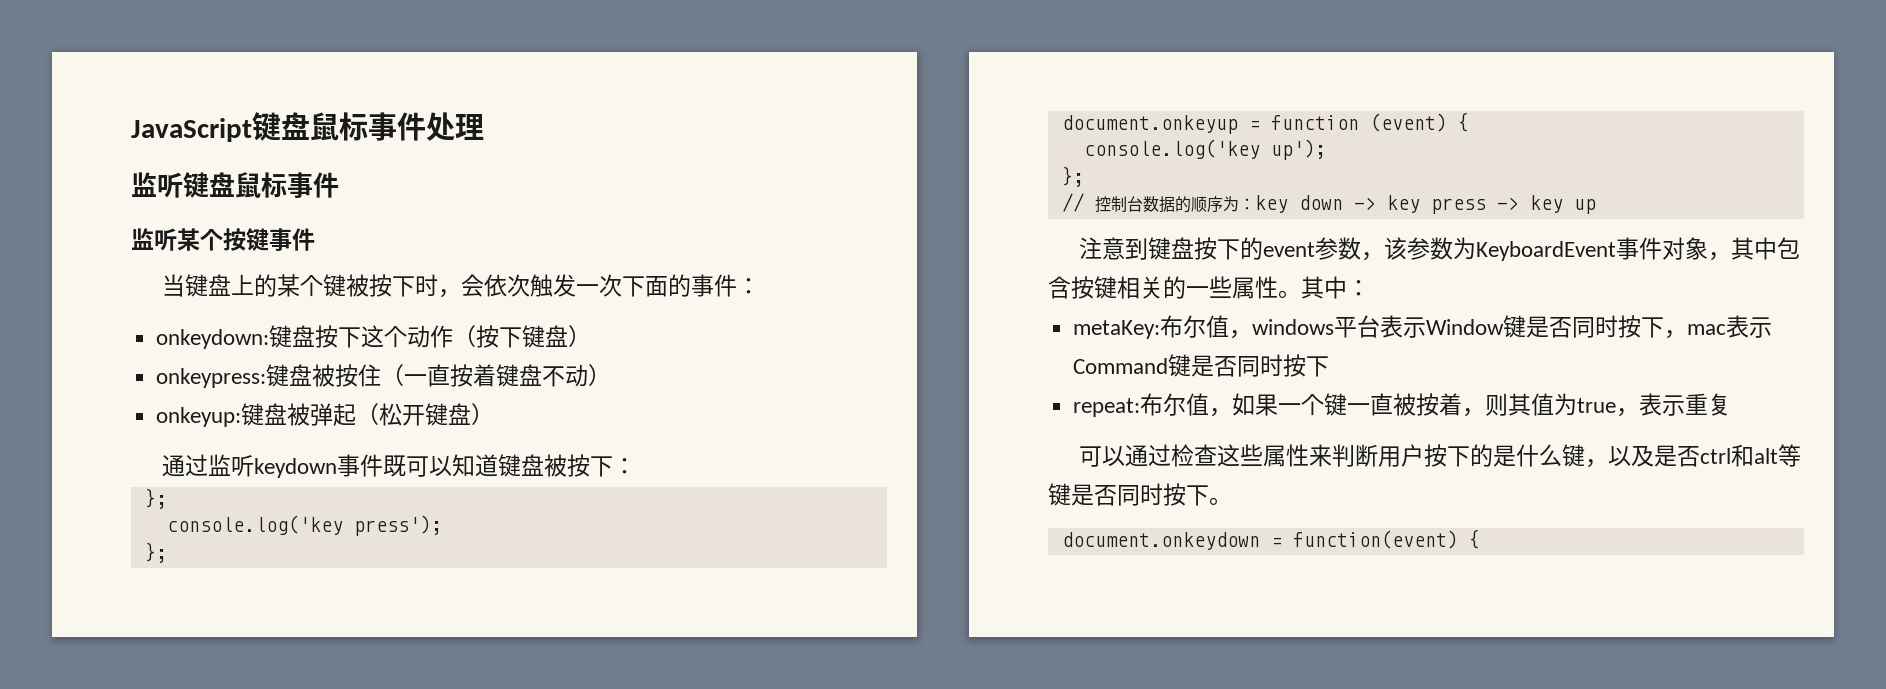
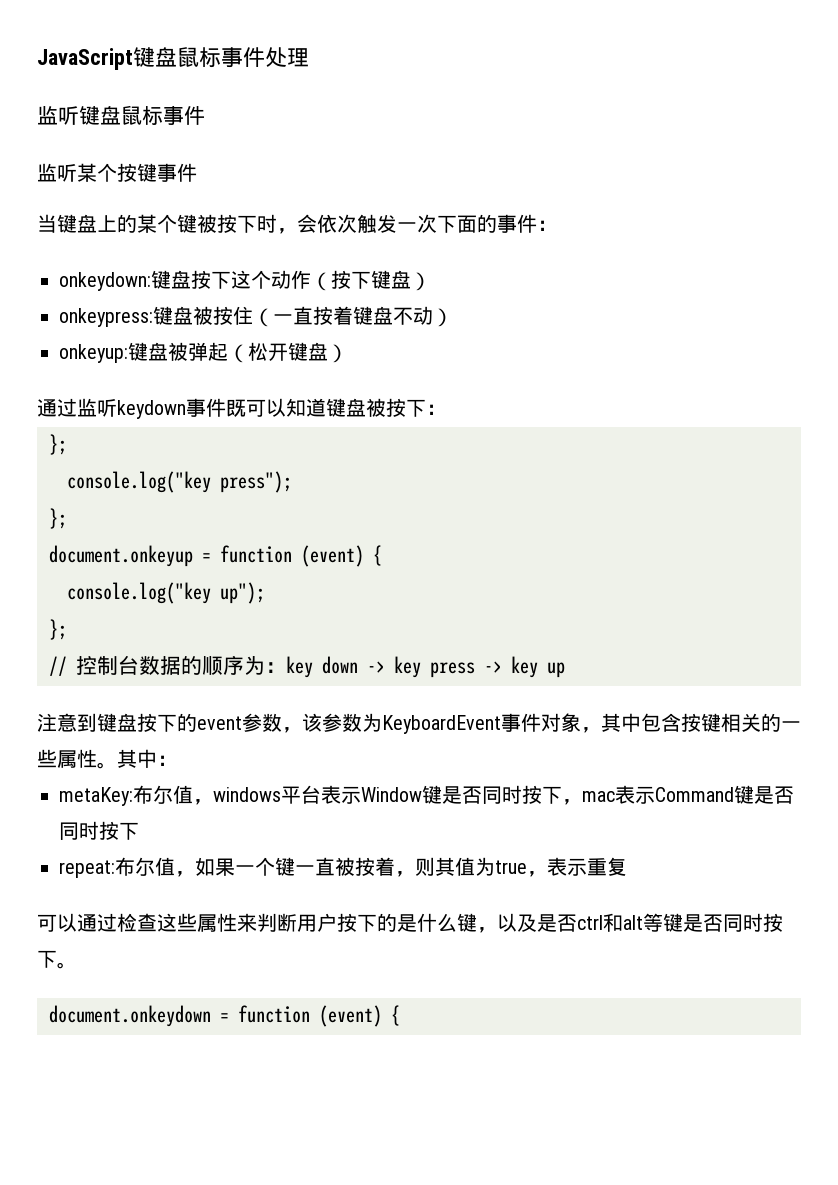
- console.log('key press');
+ console.log("key press");
- console.log('key up');
+ console.log("key up");
- document.onkeydown = function(event) {
+ document.onkeydown = function (event) {

